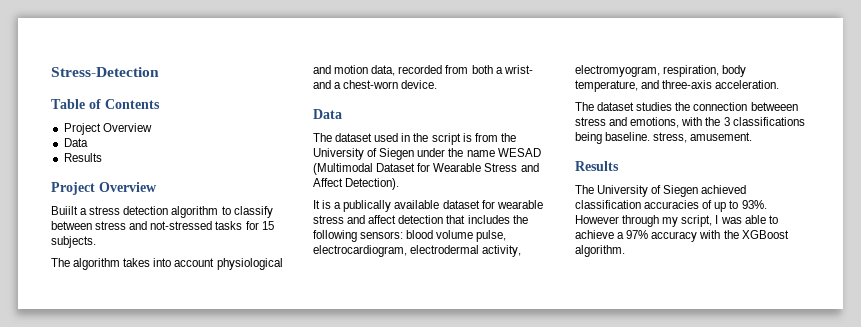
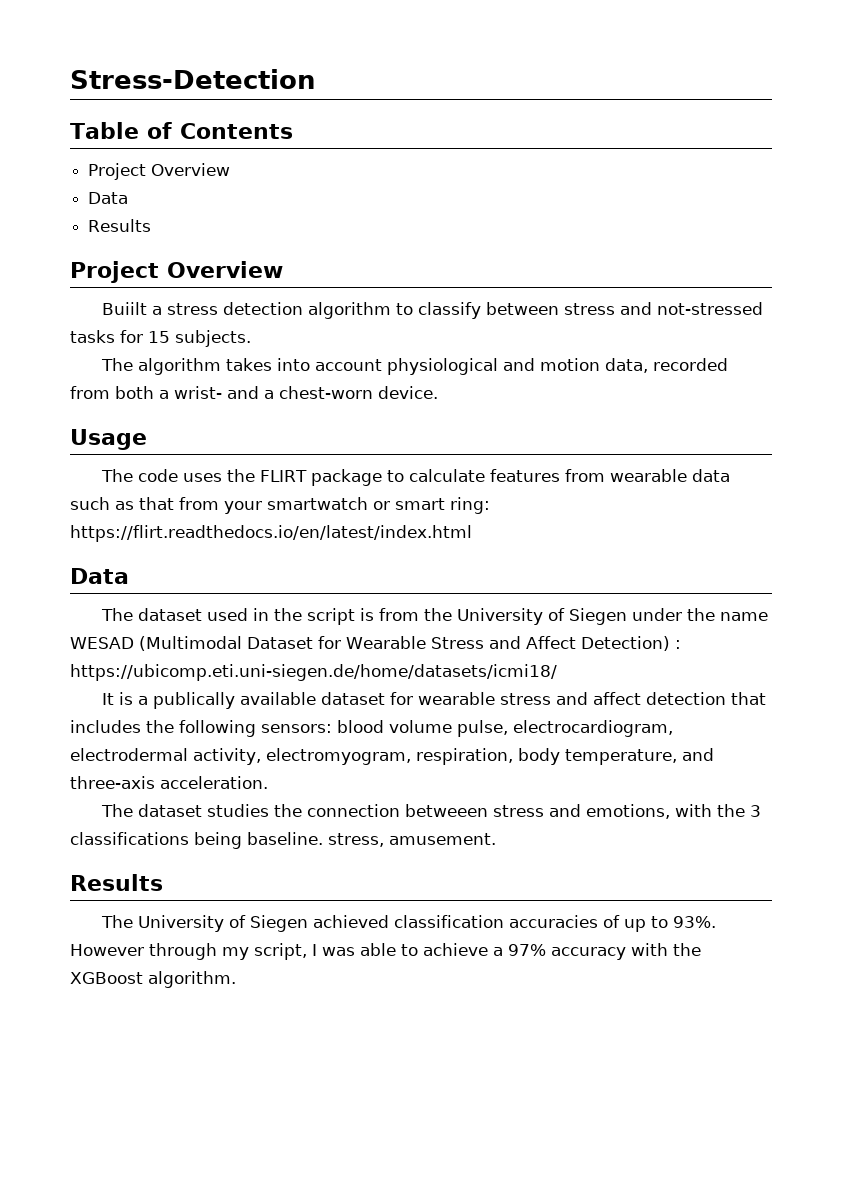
+ Usage
+ The code uses the FLIRT package to calculate features from wearable data such as that from your smartwatch or smart ring: https://flirt.readthedocs.io/en/latest/index.html
- The dataset used in the script is from the University of Siegen under the name WESAD (Multimodal Dataset for Wearable Stress and Affect Detection).
+ The dataset used in the script is from the University of Siegen under the name WESAD (Multimodal Dataset for Wearable Stress and Affect Detection) : https://ubicomp.eti.uni-siegen.de/home/datasets/icmi18/

